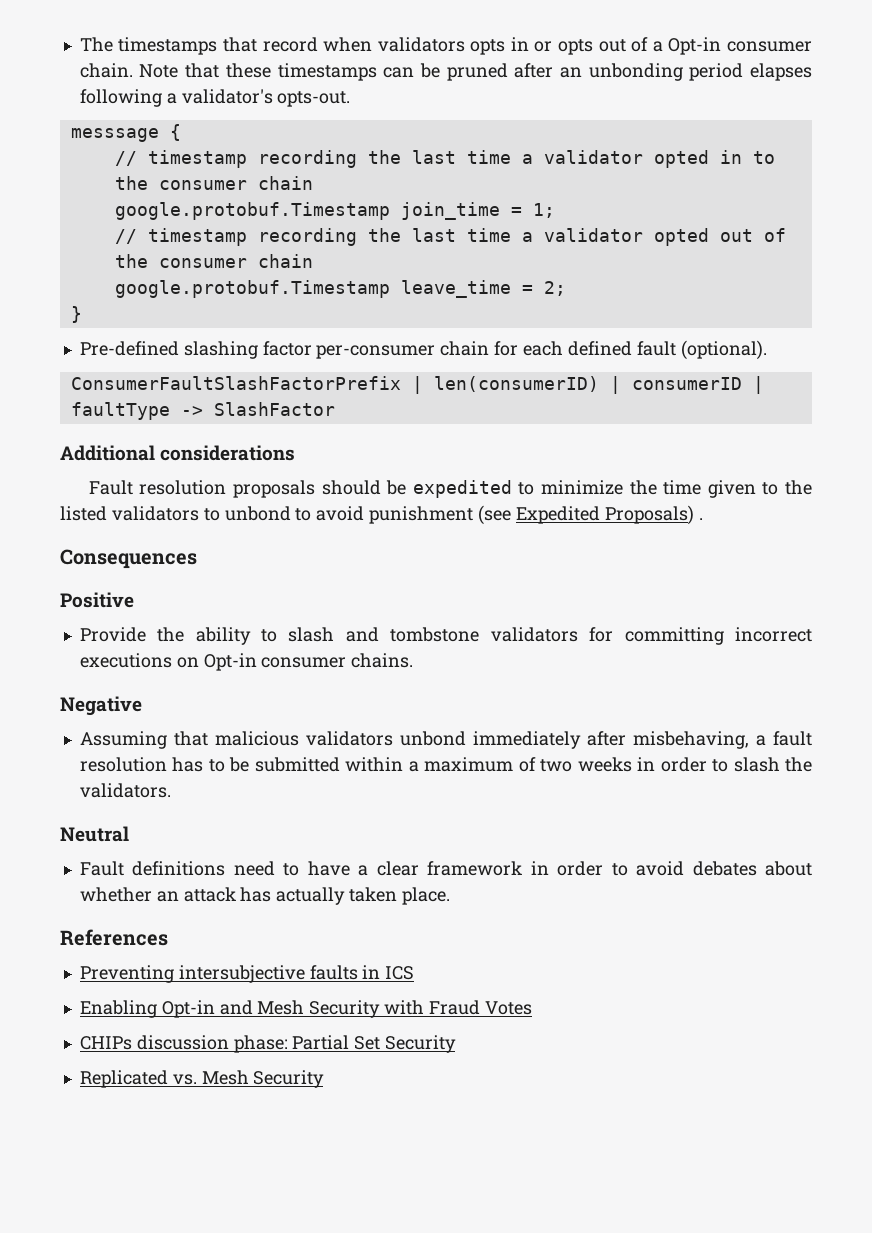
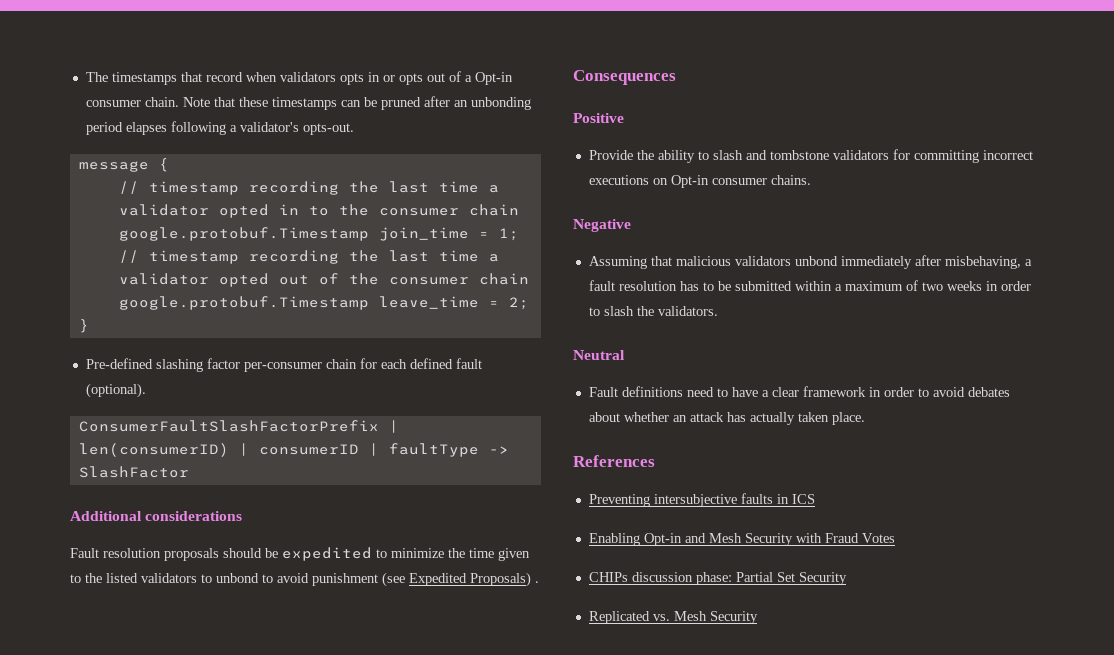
- messsage {
+ message {

